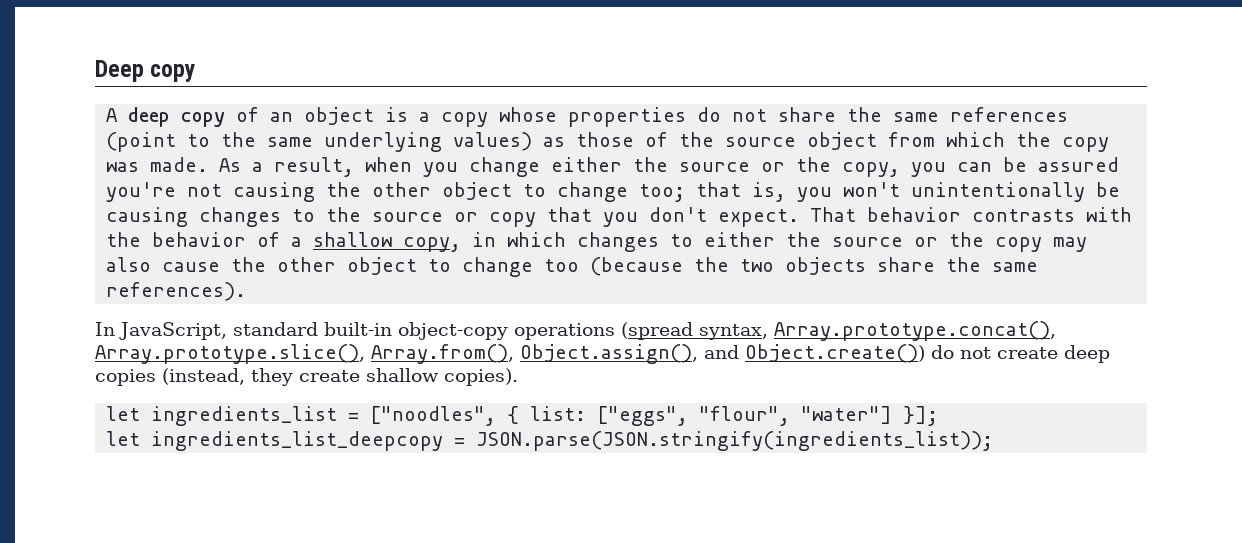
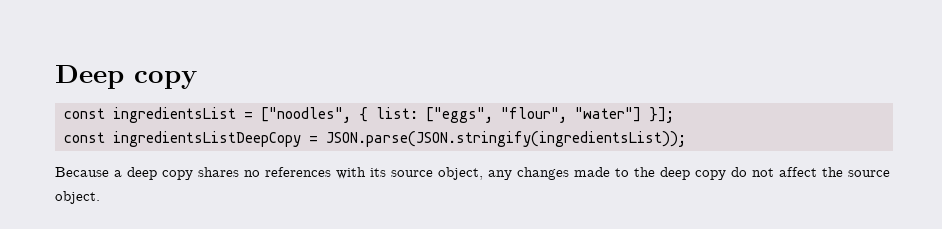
- A deep copy of an object is a copy whose properties do not share the same references (point to the same underlying values) as those of the source object from which the copy was made. As a result, when you change either the source or the copy, you can be assured you're not causing the other object to change too; that is, you won't unintentionally be causing changes to the source or copy that you don't expect. That behavior contrasts with the behavior of a shallow copy, in which changes to either the source or the copy may also cause the other object to change too (because the two objects share the same references).
- In JavaScript, standard built-in object-copy operations (spread syntax, Array.prototype.concat(), Array.prototype.slice(), Array.from(), Object.assign(), and Object.create()) do not create deep copies (instead, they create shallow copies).
- let ingredients_list = ["noodles", { list: ["eggs", "flour", "water"] }];
+ const ingredientsList = ["noodles", { list: ["eggs", "flour", "water"] }];
- let ingredients_list_deepcopy = JSON.parse(JSON.stringify(ingredients_list));
+ const ingredientsListDeepCopy = JSON.parse(JSON.stringify(ingredientsList));
+ Because a deep copy shares no references with its source object, any changes made to the deep copy do not affect the source object.

